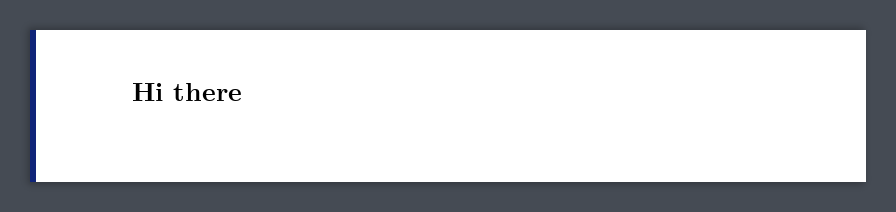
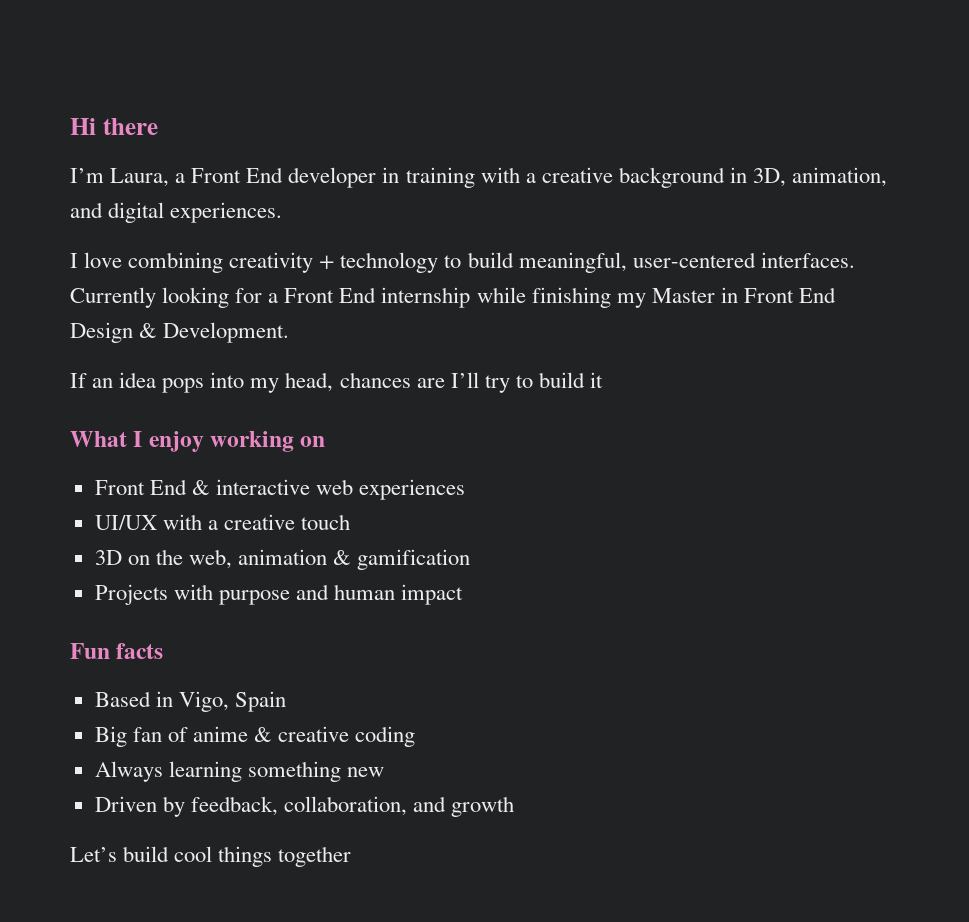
+ I’m Laura, a Front End developer in training with a creative background in 3D, animation, and digital experiences.
+ I love combining creativity + technology to build meaningful, user-centered interfaces. Currently looking for a Front End internship while finishing my Master in Front End Design & Development.
+ If an idea pops into my head, chances are I’ll try to build it
+ What I enjoy working on
+ Front End & interactive web experiences
+ UI/UX with a creative touch
+ 3D on the web, animation & gamification
+ Projects with purpose and human impact
+ Fun facts
+ Based in Vigo, Spain
+ Big fan of anime & creative coding
+ Always learning something new
+ Driven by feedback, collaboration, and growth
+ Let’s build cool things together

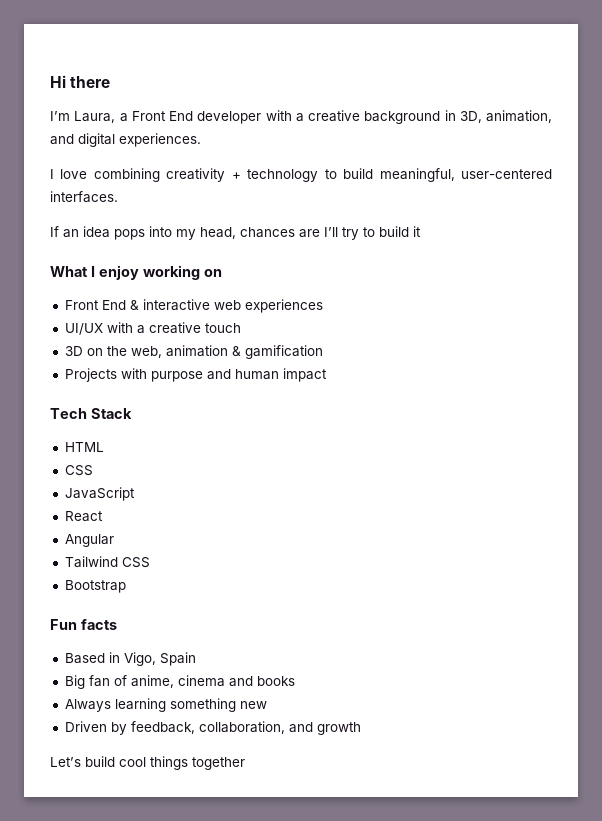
- I’m Laura, a Front End developer in training with a creative background in 3D, animation, and digital experiences.
+ I’m Laura, a Front End developer with a creative background in 3D, animation, and digital experiences.
- Currently looking for a Front End internship while finishing my Master in Front End Design & Development.
+ Tech Stack
+ HTML
+ CSS
+ JavaScript
+ React
+ Angular
+ Tailwind CSS
+ Bootstrap
- Big fan of anime & creative coding
+ Big fan of anime, cinema and books

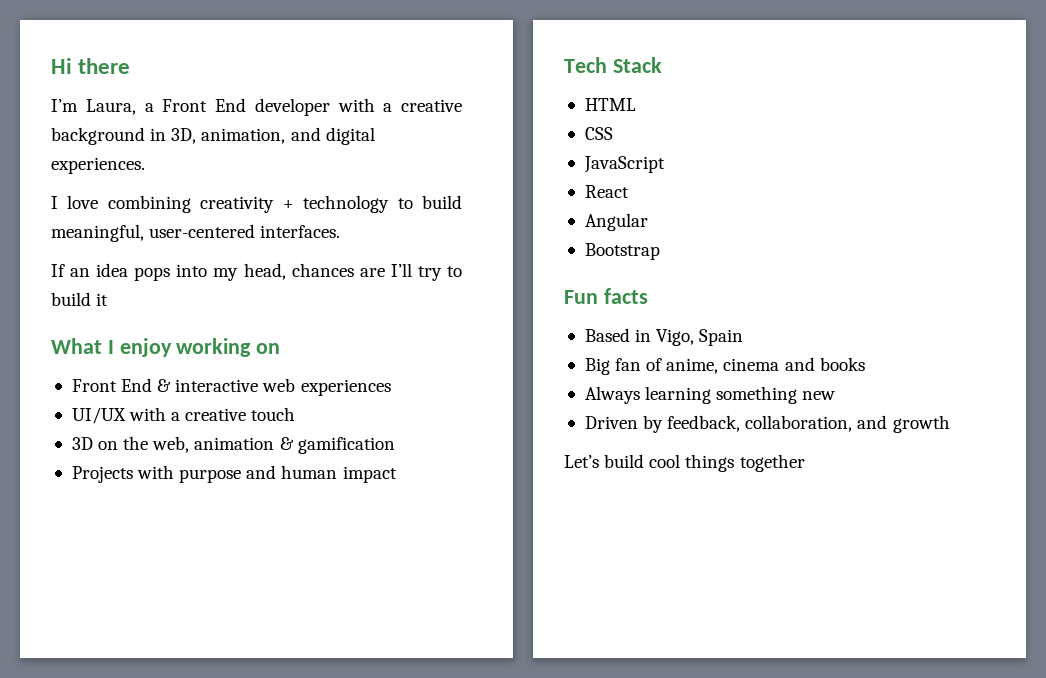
- Tailwind CSS

